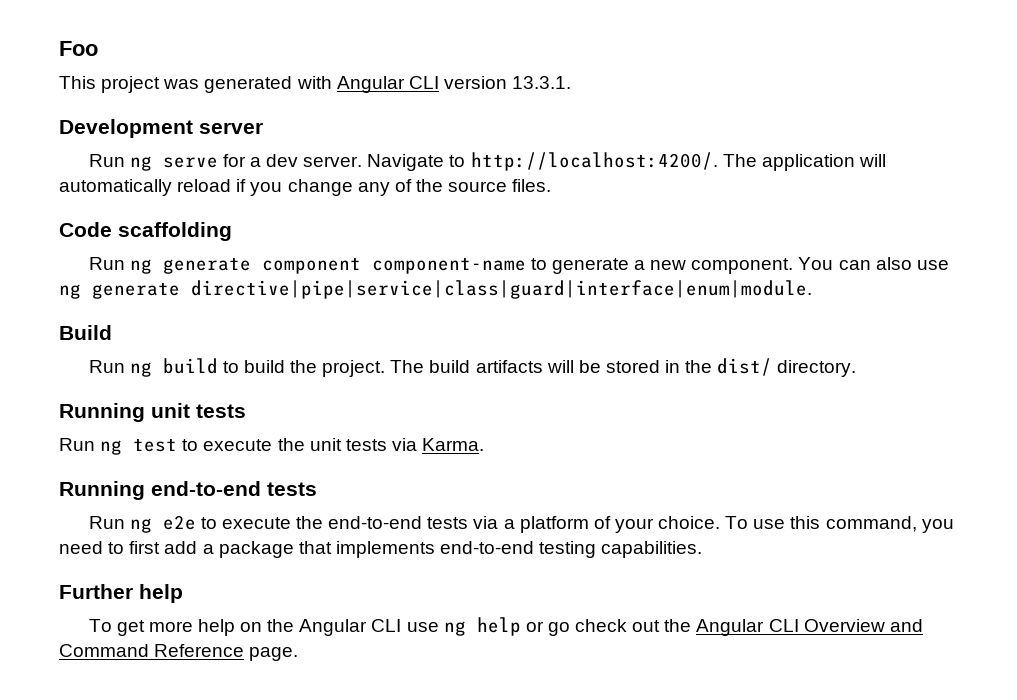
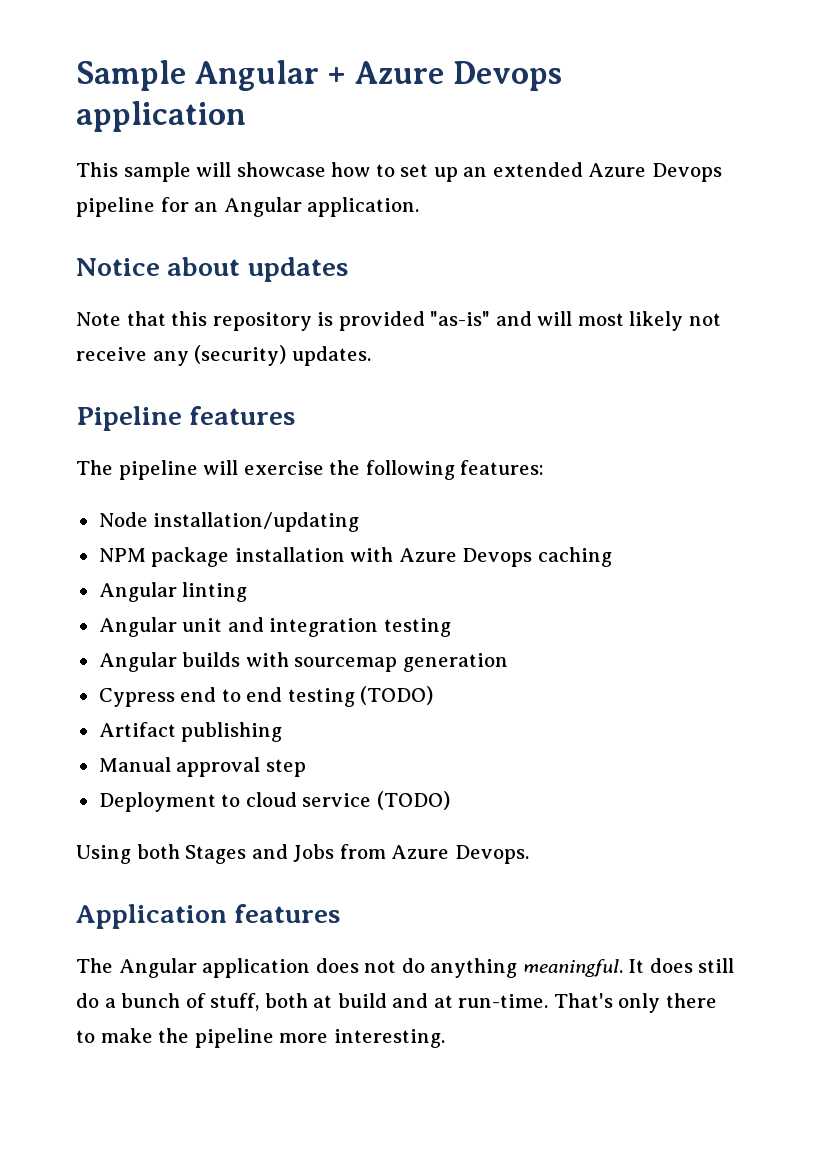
- Foo
- This project was generated with Angular CLI version 13.3.1.
- Development server
- Run ng serve for a dev server. Navigate to http://localhost:4200/. The application will automatically reload if you change any of the source files.
- Code scaffolding
- Run ng generate component component-name to generate a new component. You can also use ng generate directive|pipe|service|class|guard|interface|enum|module.
- Build
- Run ng build to build the project. The build artifacts will be stored in the dist/ directory.
- Running unit tests
- Run ng test to execute the unit tests via Karma.
- Running end-to-end tests
- Run ng e2e to execute the end-to-end tests via a platform of your choice. To use this command, you need to first add a package that implements end-to-end testing capabilities.
- Further help
- To get more help on the Angular CLI use ng help or go check out the Angular CLI Overview and Command Reference page.
+ Sample Angular + Azure Devops application
+ This sample will showcase how to set up an extended Azure Devops pipeline for an Angular application.
+ Notice about updates
+ Note that this repository is provided "as-is" and will most likely not receive any (security) updates.
+ Pipeline features
+ The pipeline will exercise the following features:
+ Node installation/updating
+ NPM package installation with Azure Devops caching
+ Angular linting
+ Angular unit and integration testing
+ Angular builds with sourcemap generation
+ Cypress end to end testing (TODO)
+ Artifact publishing
+ Manual approval step
+ Deployment to cloud service (TODO)
+ Using both Stages and Jobs from Azure Devops.
+ Application features
+ The Angular application does not do anything meaningful. It does still do a bunch of stuff, both at build and at run-time. That's only there to make the pipeline more interesting.

